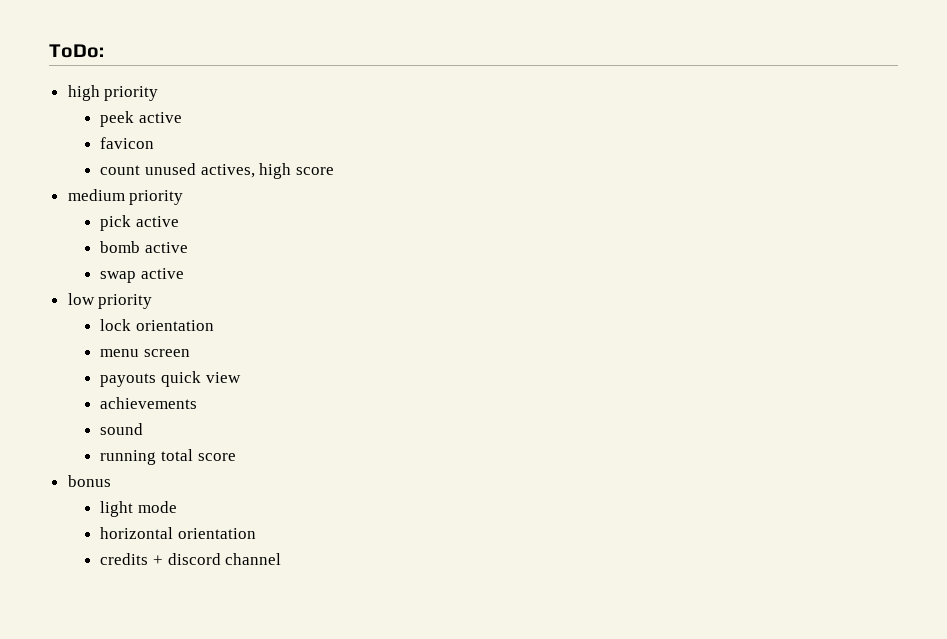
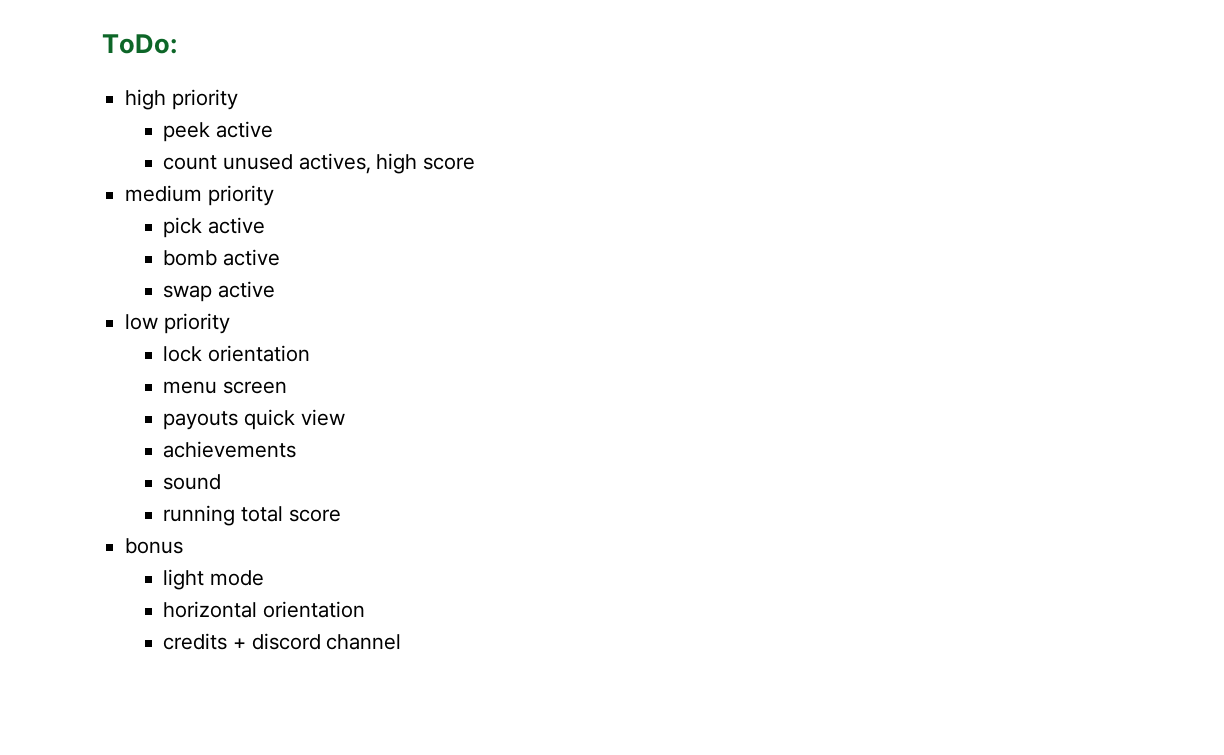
- favicon

